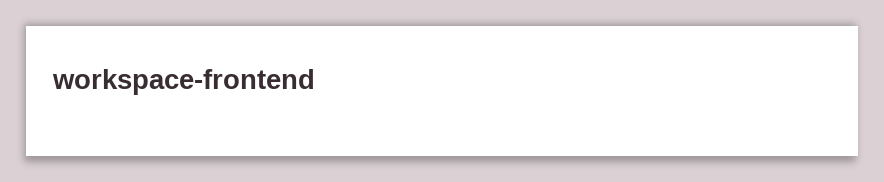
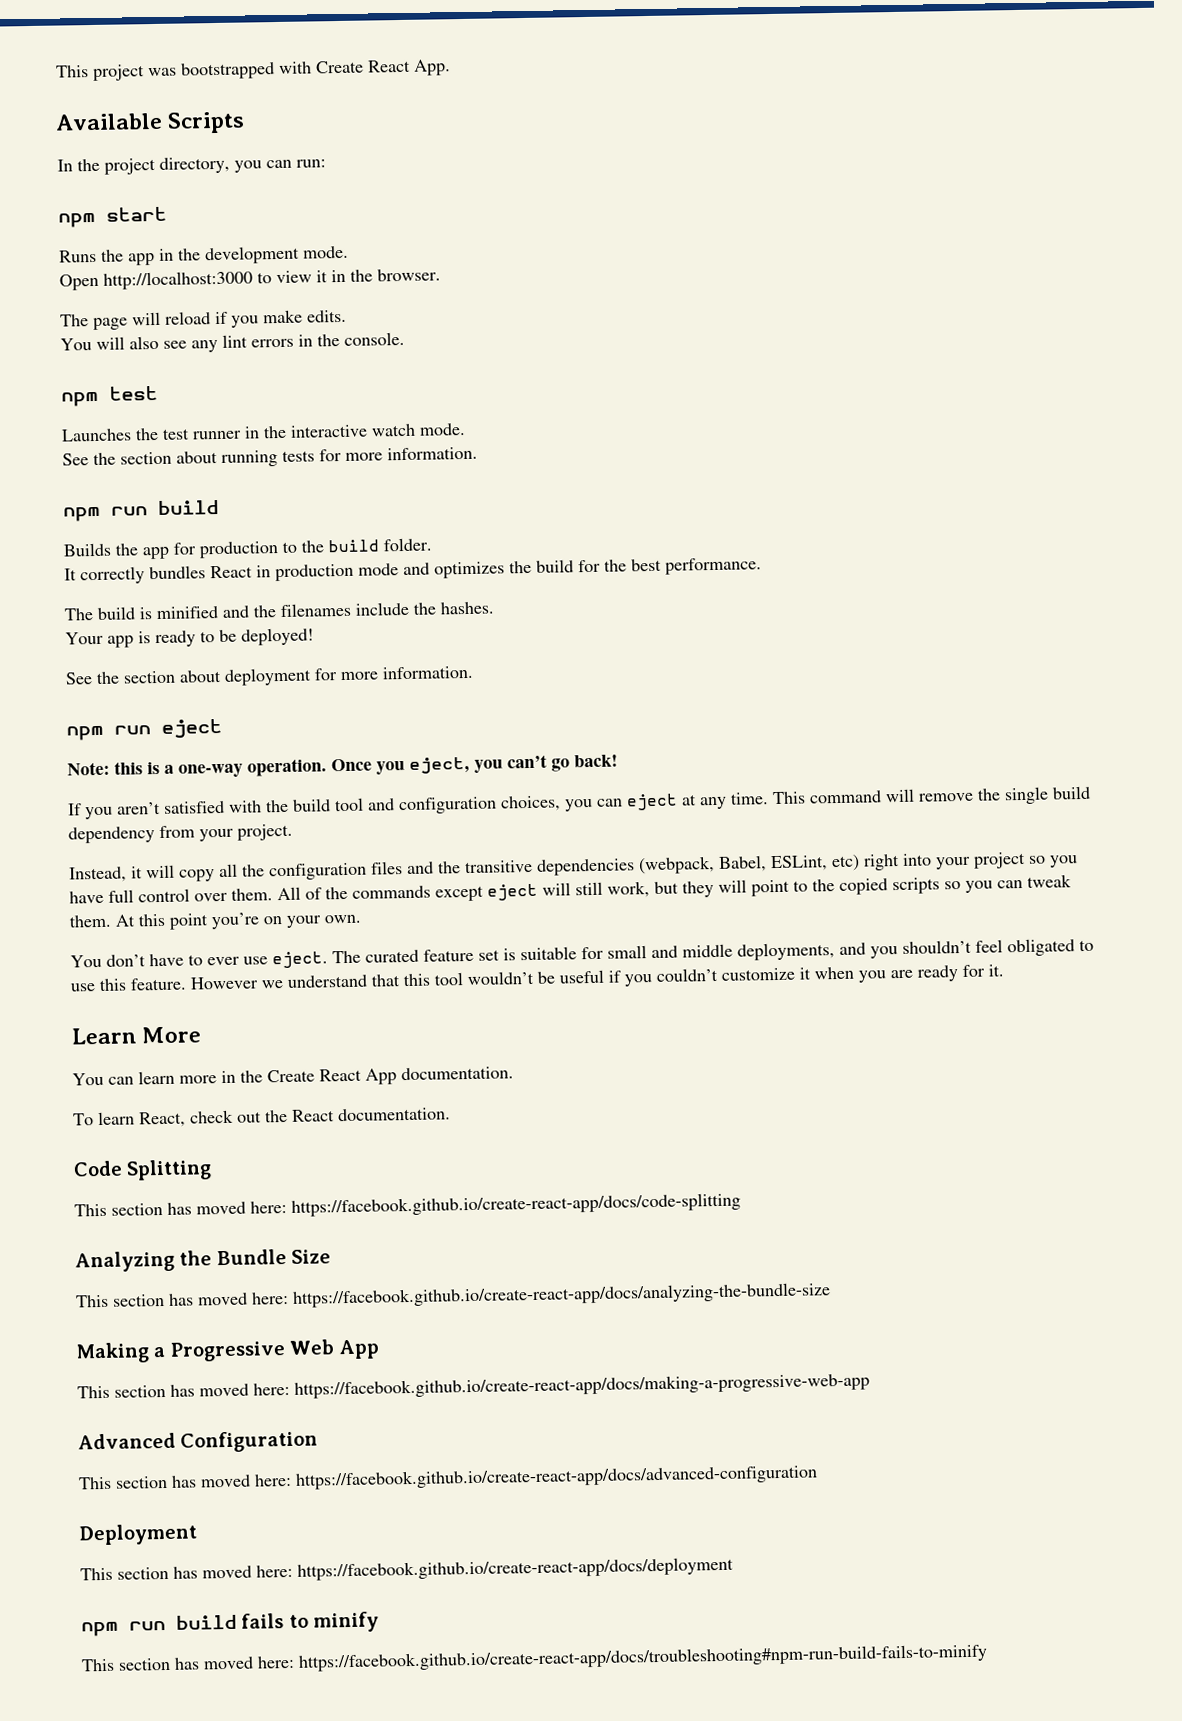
- workspace-frontend
+ This project was bootstrapped with Create React App.
+ Available Scripts
+ In the project directory, you can run:
+ npm start
+ Runs the app in the development mode.
+ Open http://localhost:3000 to view it in the browser.
+ The page will reload if you make edits.
+ You will also see any lint errors in the console.
+ npm test
+ Launches the test runner in the interactive watch mode.
+ See the section about running tests for more information.
+ npm run build
+ Builds the app for production to the build folder.
+ It correctly bundles React in production mode and optimizes the build for the best performance.
+ The build is minified and the filenames include the hashes.
+ Your app is ready to be deployed!
+ See the section about deployment for more information.
+ npm run eject
+ Note: this is a one-way operation. Once you eject, you can’t go back!
+ If you aren’t satisfied with the build tool and configuration choices, you can eject at any time. This command will remove the single build dependency from your project.
+ Instead, it will copy all the configuration files and the transitive dependencies (webpack, Babel, ESLint, etc) right into your project so you have full control over them. All of the commands except eject will still work, but they will point to the copied scripts so you can tweak them. At this point you’re on your own.
+ You don’t have to ever use eject. The curated feature set is suitable for small and middle deployments, and you shouldn’t feel obligated to use this feature. However we understand that this tool wouldn’t be useful if you couldn’t customize it when you are ready for it.
+ Learn More
+ You can learn more in the Create React App documentation.
+ To learn React, check out the React documentation.
+ Code Splitting
+ This section has moved here: https://facebook.github.io/create-react-app/docs/code-splitting
+ Analyzing the Bundle Size
+ This section has moved here: https://facebook.github.io/create-react-app/docs/analyzing-the-bundle-size
+ Making a Progressive Web App
+ This section has moved here: https://facebook.github.io/create-react-app/docs/making-a-progressive-web-app
+ Advanced Configuration
+ This section has moved here: https://facebook.github.io/create-react-app/docs/advanced-configuration
+ Deployment
+ This section has moved here: https://facebook.github.io/create-react-app/docs/deployment
+ npm run build fails to minify
+ This section has moved here: https://facebook.github.io/create-react-app/docs/troubleshooting#npm-run-build-fails-to-minify

